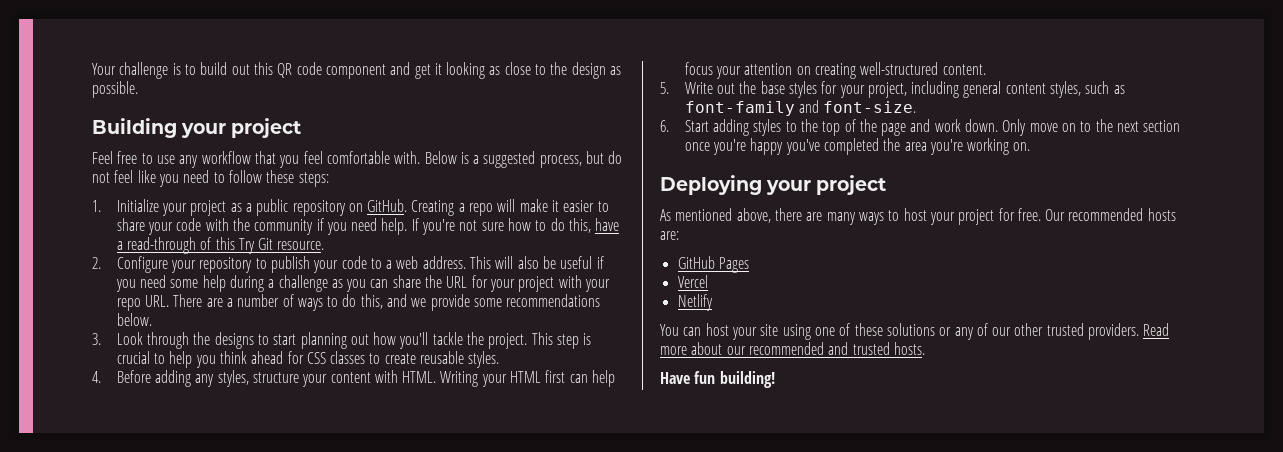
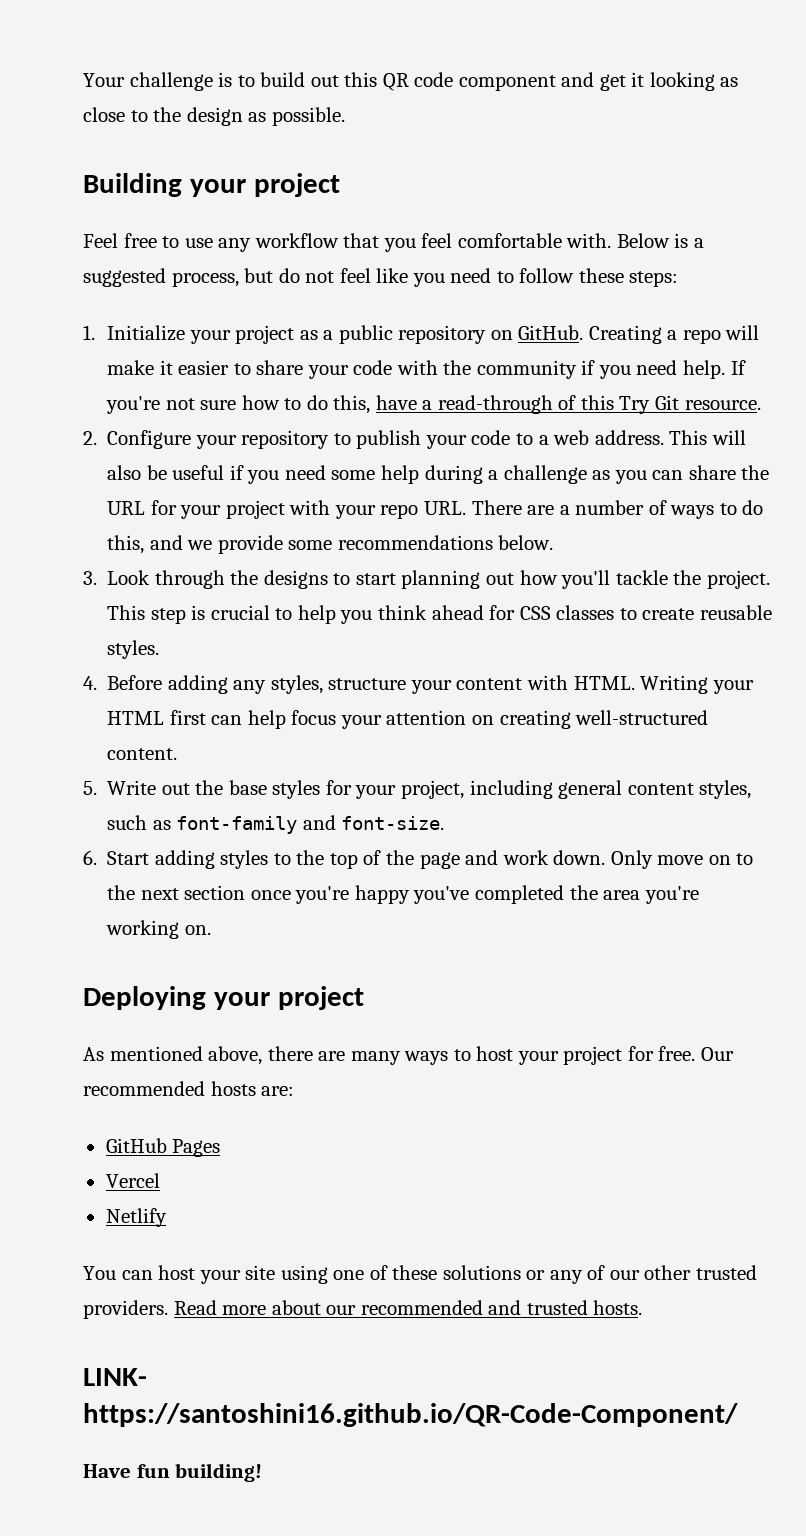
+ LINK- https://santoshini16.github.io/QR-Code-Component/

